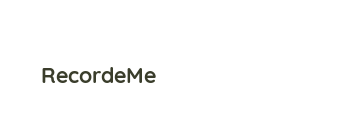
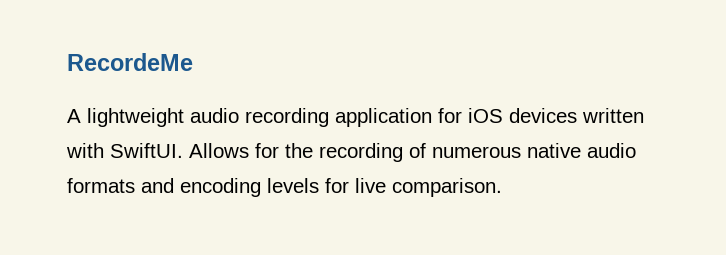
+ A lightweight audio recording application for iOS devices written with SwiftUI. Allows for the recording of numerous native audio formats and encoding levels for live comparison.

